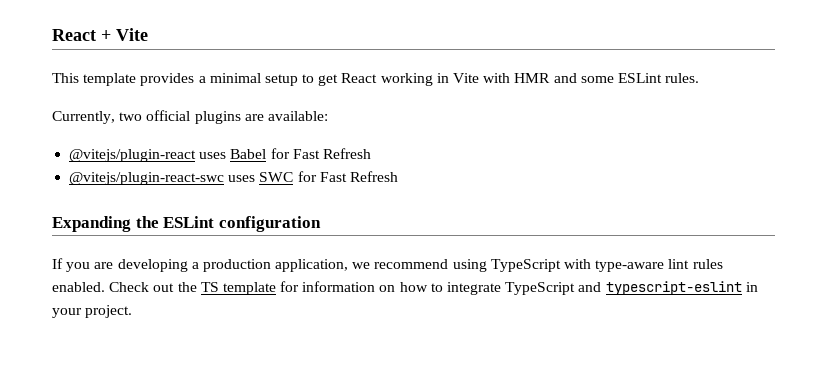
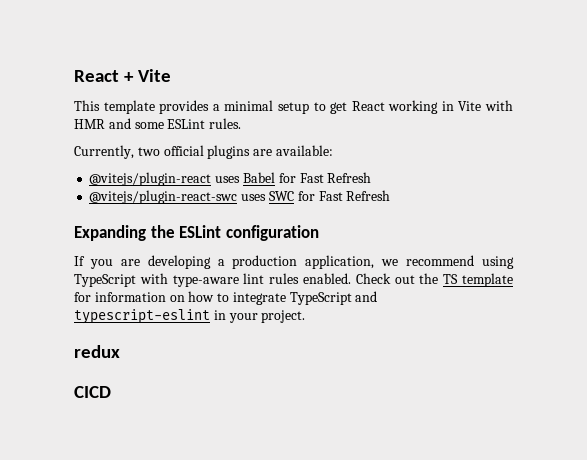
+ redux
+ CICD

